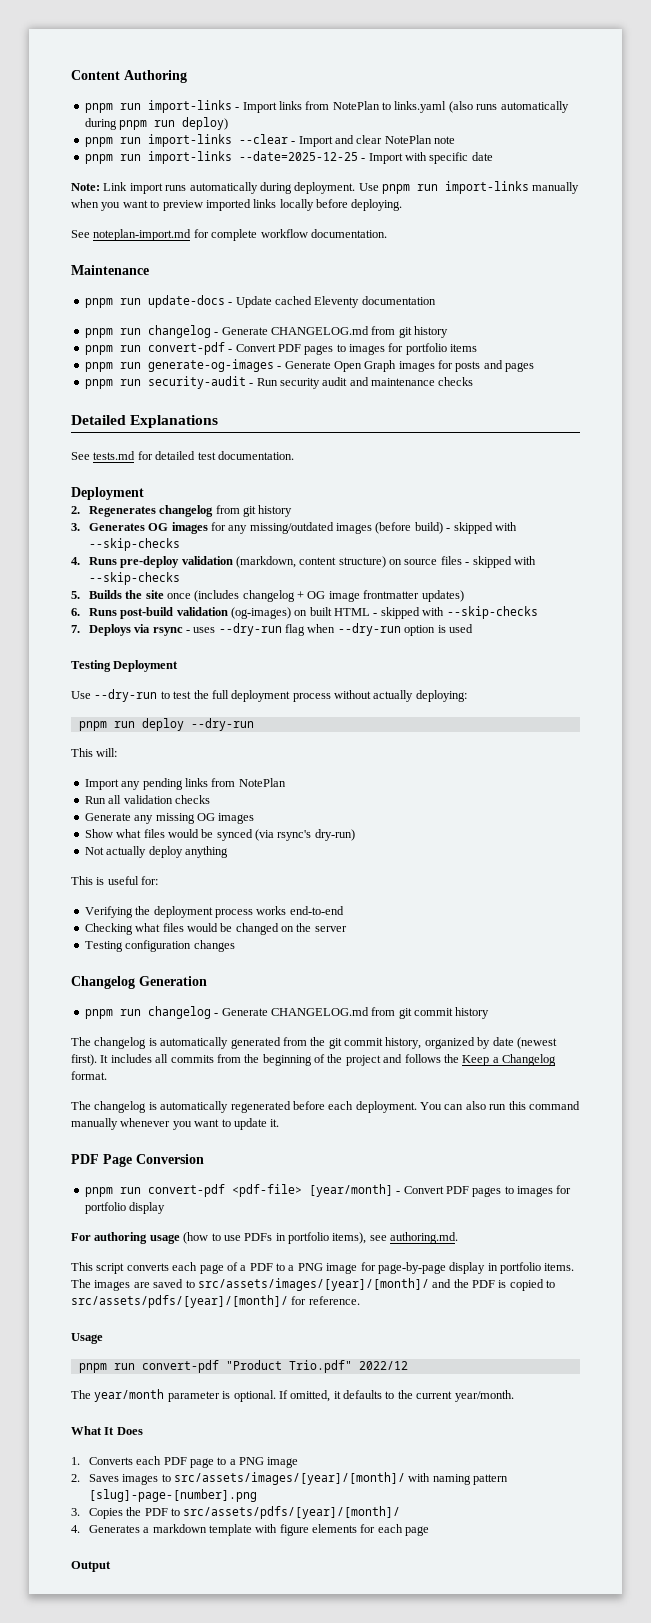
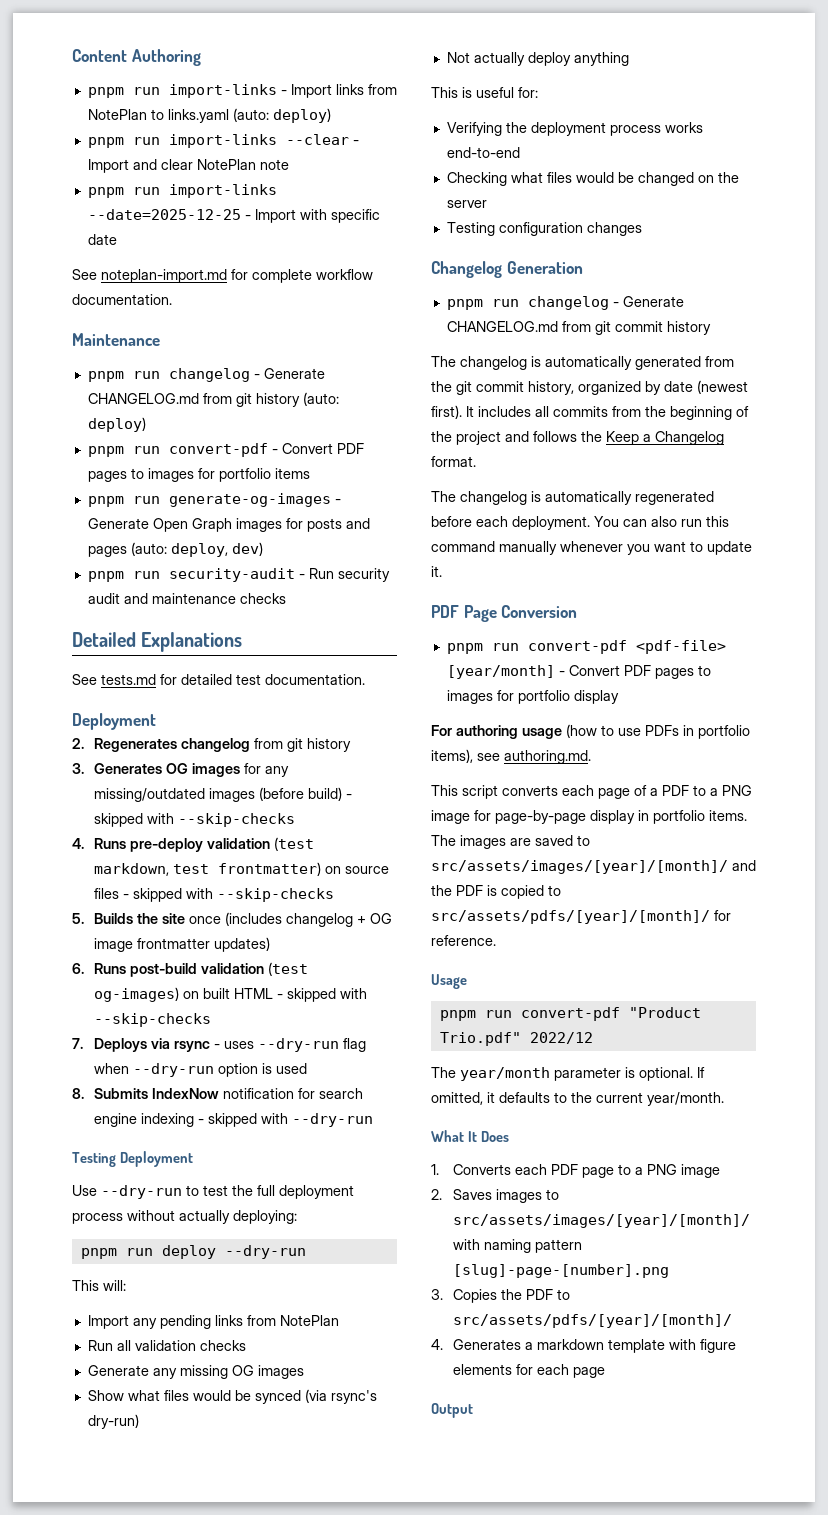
- pnpm run import-links - Import links from NotePlan to links.yaml (also runs automatically during pnpm run deploy)
+ pnpm run import-links - Import links from NotePlan to links.yaml (auto: deploy)
- Note: Link import runs automatically during deployment. Use pnpm run import-links manually when you want to preview imported links locally before deploying.
- pnpm run update-docs - Update cached Eleventy documentation
- pnpm run changelog - Generate CHANGELOG.md from git history
+ pnpm run changelog - Generate CHANGELOG.md from git history (auto: deploy)
- pnpm run generate-og-images - Generate Open Graph images for posts and pages
+ pnpm run generate-og-images - Generate Open Graph images for posts and pages (auto: deploy, dev)
- 4. Runs pre-deploy validation (markdown, content structure) on source files - skipped with --skip-checks
+ 4. Runs pre-deploy validation (test markdown, test frontmatter) on source files - skipped with --skip-checks
- 6. Runs post-build validation (og-images) on built HTML - skipped with --skip-checks
+ 6. Runs post-build validation (test og-images) on built HTML - skipped with --skip-checks
+ 8. Submits IndexNow notification for search engine indexing - skipped with --dry-run

